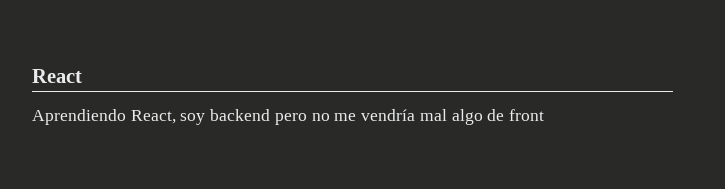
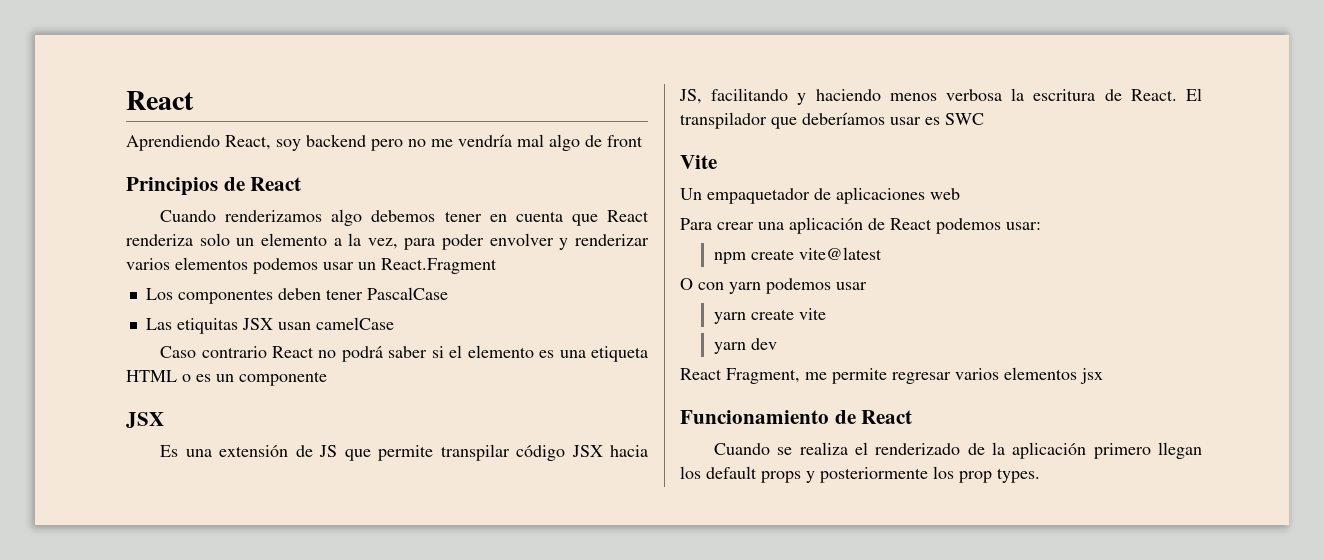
+ Principios de React
+ Cuando renderizamos algo debemos tener en cuenta que React renderiza solo un elemento a la vez, para poder envolver y renderizar varios elementos podemos usar un React.Fragment
+ Los componentes deben tener PascalCase
+ Las etiquitas JSX usan camelCase
+ Caso contrario React no podrá saber si el elemento es una etiqueta HTML o es un componente
+ JSX
+ Es una extensión de JS que permite transpilar código JSX hacia JS, facilitando y haciendo menos verbosa la escritura de React. El transpilador que deberíamos usar es SWC
+ Vite
+ Un empaquetador de aplicaciones web
+ Para crear una aplicación de React podemos usar:
+ npm create vite@latest
+ O con yarn podemos usar
+ yarn create vite
+ yarn dev
+ React Fragment, me permite regresar varios elementos jsx
+ Funcionamiento de React
+ Cuando se realiza el renderizado de la aplicación primero llegan los default props y posteriormente los prop types.

